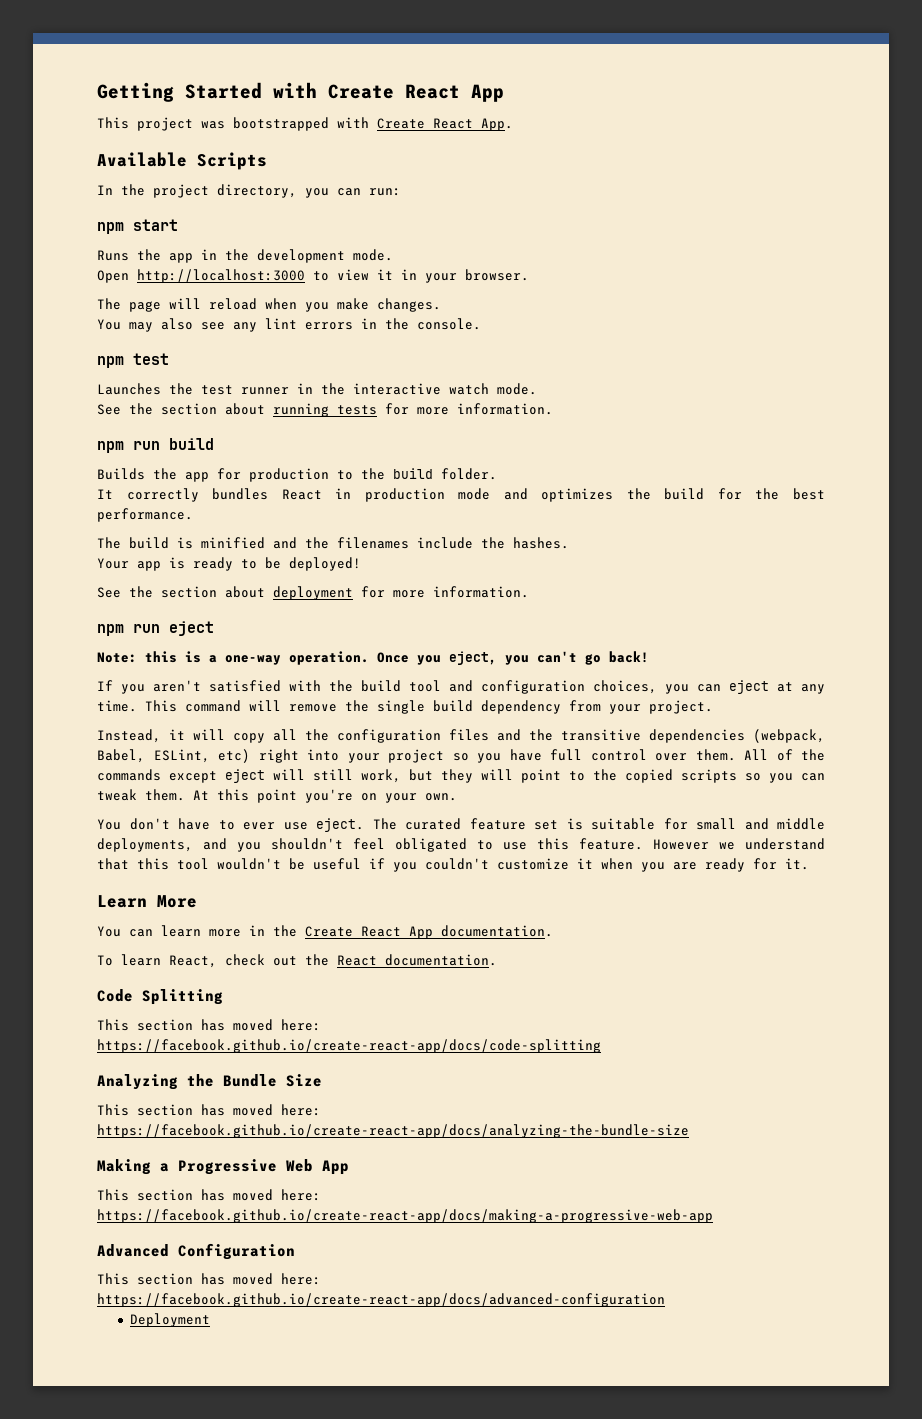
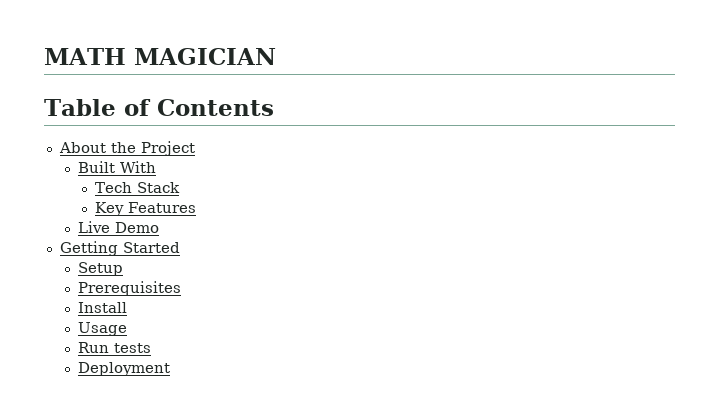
- Getting Started with Create React App
- This project was bootstrapped with Create React App.
- Available Scripts
- In the project directory, you can run:
- npm start
- Runs the app in the development mode.
- Open http://localhost:3000 to view it in your browser.
- The page will reload when you make changes.
- You may also see any lint errors in the console.
- npm test
- Launches the test runner in the interactive watch mode.
- See the section about running tests for more information.
- npm run build
- Builds the app for production to the build folder.
- It correctly bundles React in production mode and optimizes the build for the best performance.
- The build is minified and the filenames include the hashes.
- Your app is ready to be deployed!
- See the section about deployment for more information.
- npm run eject
- Note: this is a one-way operation. Once you eject, you can't go back!
- If you aren't satisfied with the build tool and configuration choices, you can eject at any time. This command will remove the single build dependency from your project.
- Instead, it will copy all the configuration files and the transitive dependencies (webpack, Babel, ESLint, etc) right into your project so you have full control over them. All of the commands except eject will still work, but they will point to the copied scripts so you can tweak them. At this point you're on your own.
- You don't have to ever use eject. The curated feature set is suitable for small and middle deployments, and you shouldn't feel obligated to use this feature. However we understand that this tool wouldn't be useful if you couldn't customize it when you are ready for it.
- Learn More
- You can learn more in the Create React App documentation.
- To learn React, check out the React documentation.
- Code Splitting
- This section has moved here: https://facebook.github.io/create-react-app/docs/code-splitting
- Analyzing the Bundle Size
- This section has moved here: https://facebook.github.io/create-react-app/docs/analyzing-the-bundle-size
- Making a Progressive Web App
- This section has moved here: https://facebook.github.io/create-react-app/docs/making-a-progressive-web-app
- Advanced Configuration
- This section has moved here: https://facebook.github.io/create-react-app/docs/advanced-configuration
+ MATH MAGICIAN
+ Table of Contents
+ About the Project
+ Built With
+ Tech Stack
+ Key Features
+ Live Demo
+ Getting Started
+ Setup
+ Prerequisites
+ Install
+ Usage
+ Run tests

